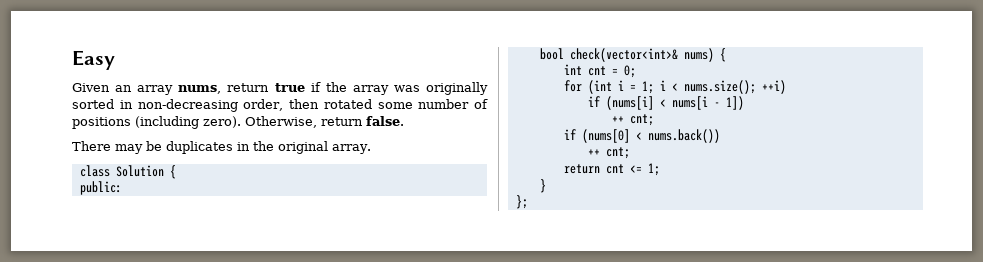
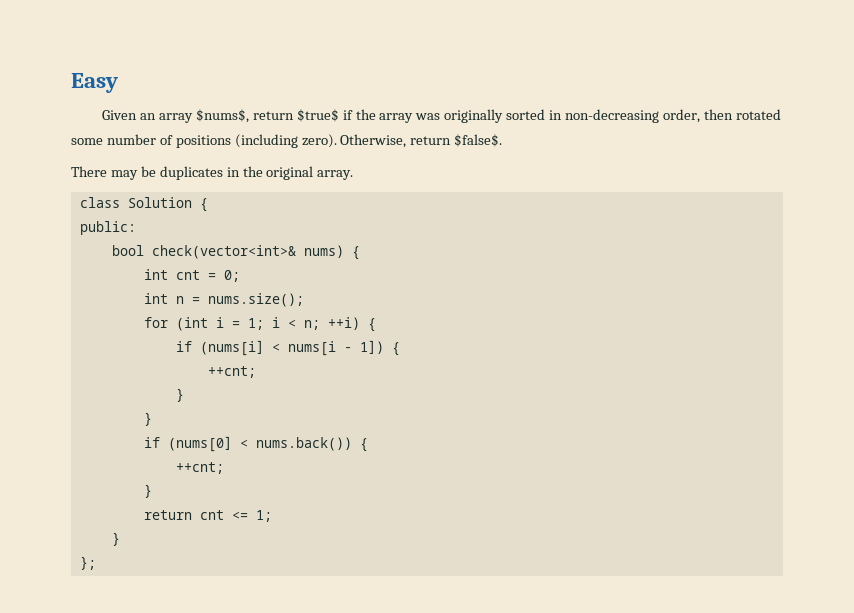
- Given an array nums, return true if the array was originally sorted in non-decreasing order, then rotated some number of positions (including zero).
+ Given an array $nums$, return $true$ if the array was originally sorted in non-decreasing order, then rotated some number of positions (including zero).
- Otherwise, return false.
+ Otherwise, return $false$.
+ int n = nums.size();
- for (int i = 1; i < nums.size(); ++i)
+ for (int i = 1; i < n; ++i) {
- if (nums[i] < nums[i - 1])
- ++ cnt;
+ if (nums[i] < nums[i - 1]) {
+ ++cnt;
+ }
+ }
- if (nums[0] < nums.back())
- ++ cnt;
+ if (nums[0] < nums.back()) {
+ ++cnt;
+ }

